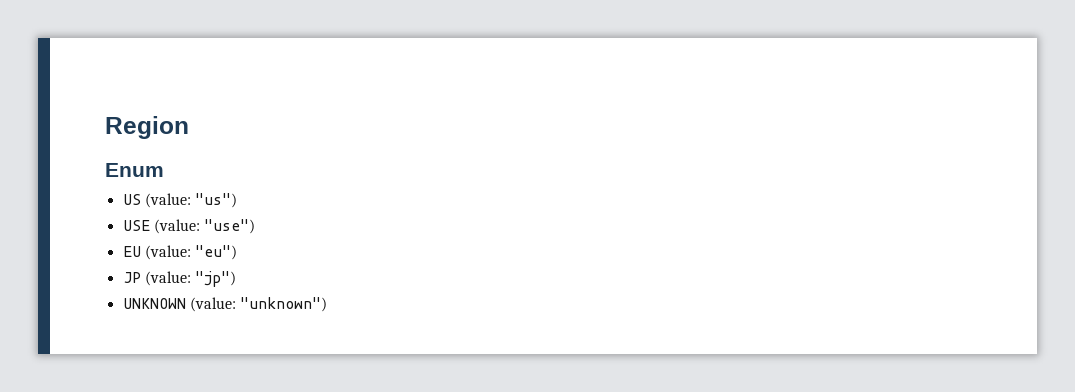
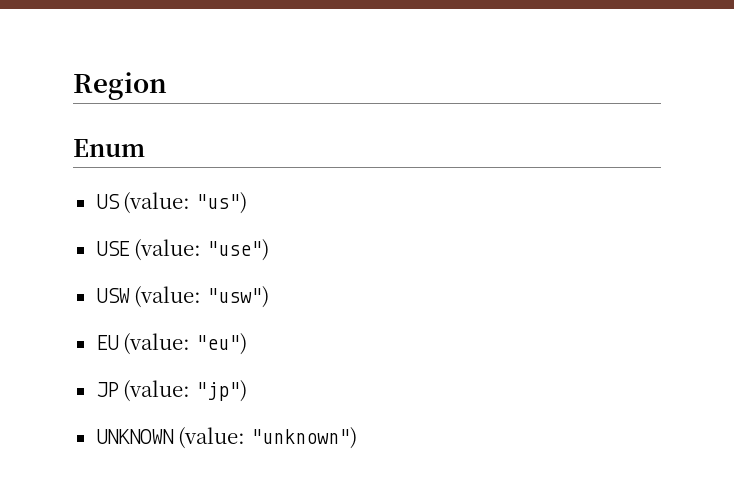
+ USW (value: "usw")

